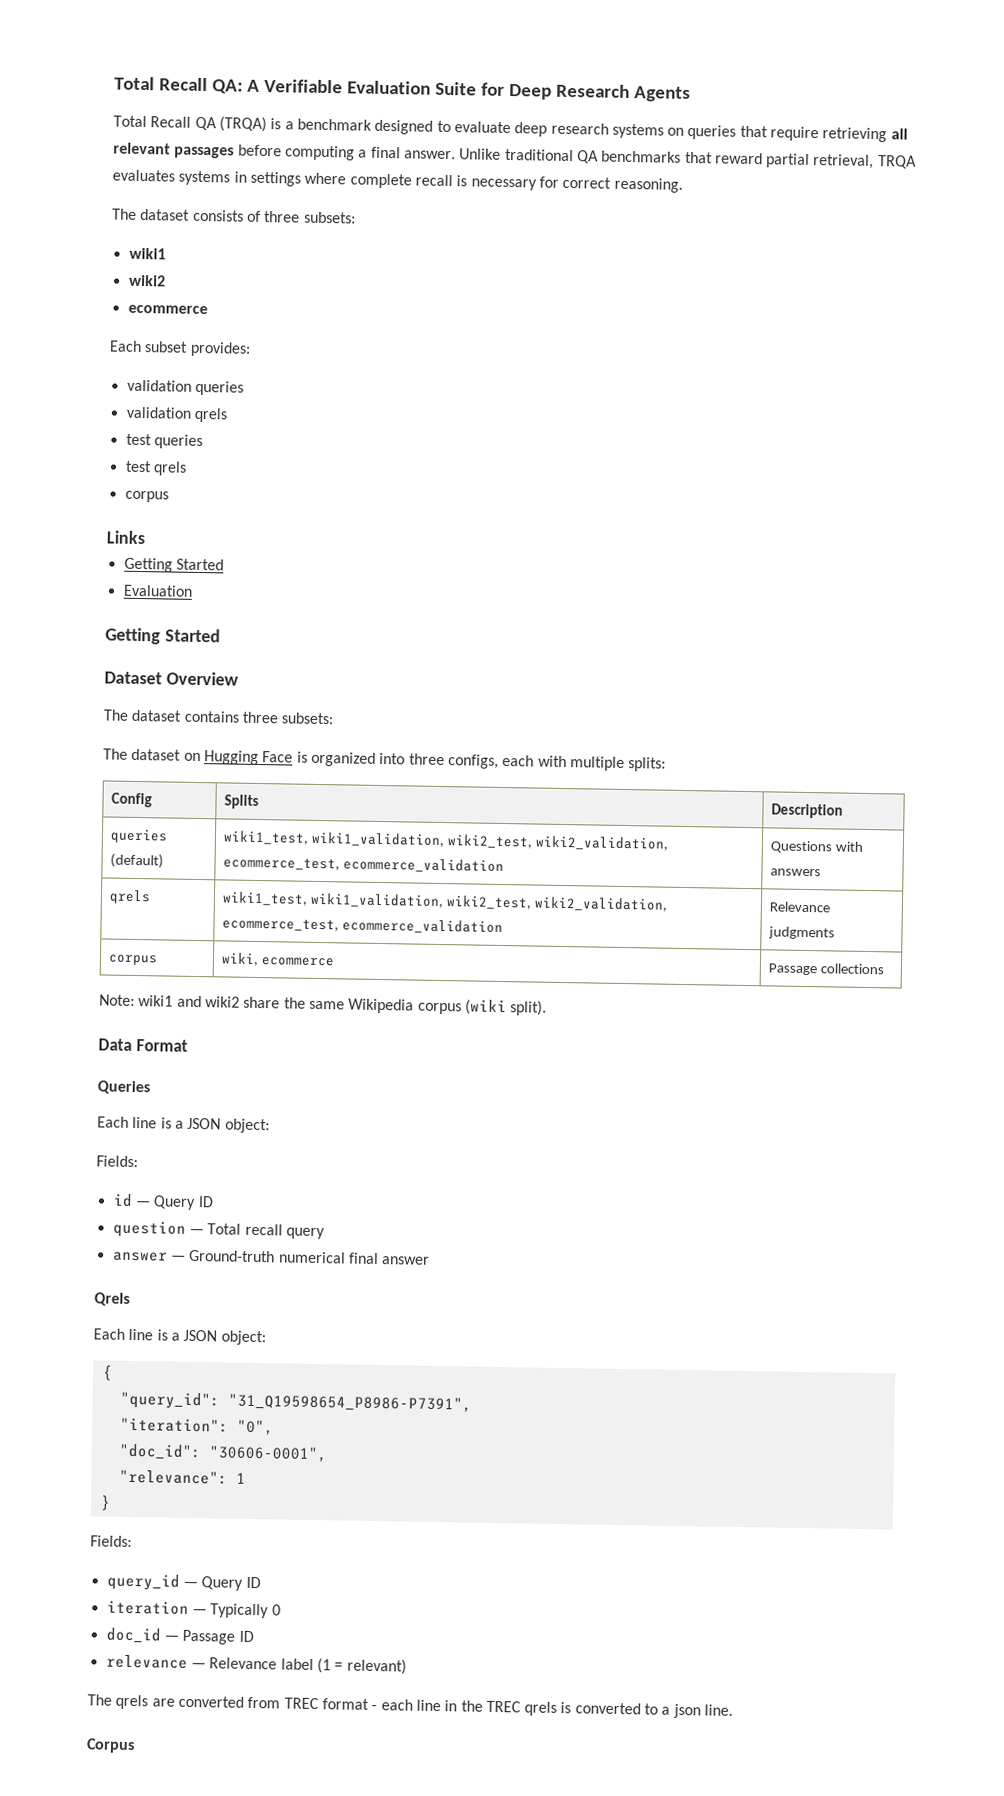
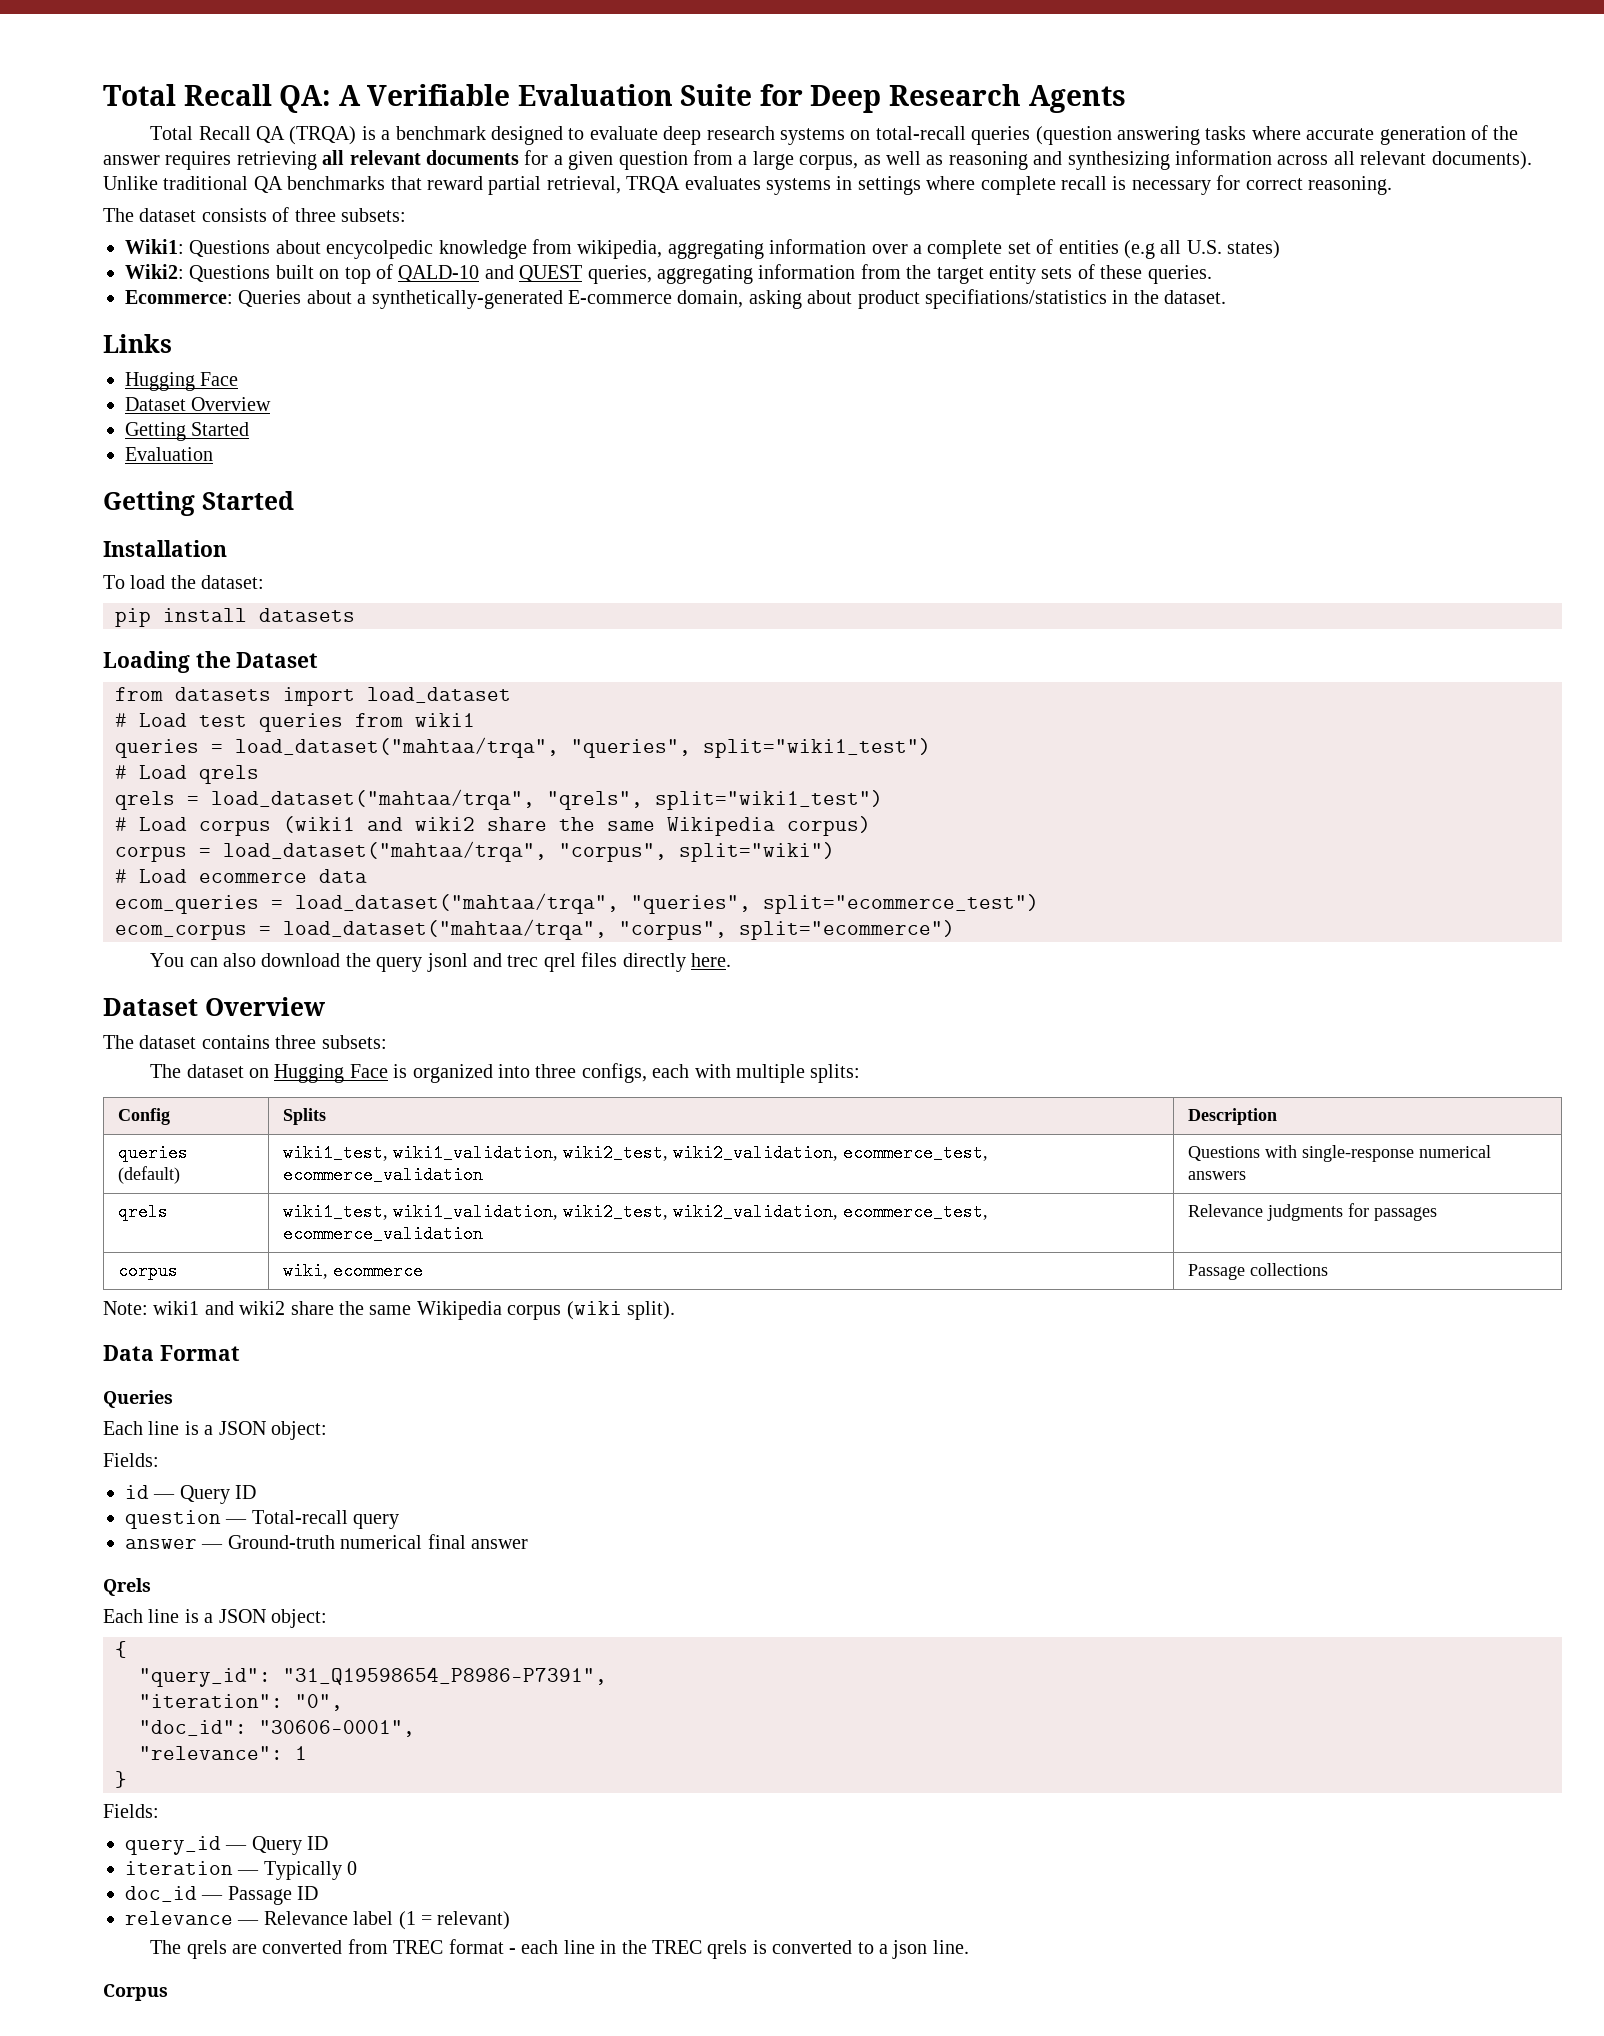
- Total Recall QA (TRQA) is a benchmark designed to evaluate deep research systems on queries that require retrieving all relevant passages before computing a final answer.
+ Total Recall QA (TRQA) is a benchmark designed to evaluate deep research systems on total-recall queries (question answering tasks where accurate generation of the answer requires retrieving all relevant documents for a given question from a large corpus, as well as reasoning and synthesizing information across all relevant documents).
  The dataset consists of three subsets:
- wiki1
- wiki2
- ecommerce
- Each subset provides:
- validation queries
- validation qrels
- test queries
- test qrels
- corpus
+ Wiki1: Questions about encycolpedic knowledge from wikipedia, aggregating information over a complete set of entities (e.g all U.S. states)
+ Wiki2: Questions built on top of QALD-10 and QUEST queries, aggregating information from the target entity sets of these queries.
+ Ecommerce: Queries about a synthetically-generated E-commerce domain, asking about product specifiations/statistics in the dataset.
  Links
+ Hugging Face
+ Dataset Overview
+ Installation
+ To load the dataset:
+ pip install datasets
+ Loading the Dataset
+ from datasets import load_dataset
+ # Load test queries from wiki1
+ queries = load_dataset("mahtaa/trqa", "queries", split="wiki1_test")
+ # Load qrels
+ qrels = load_dataset("mahtaa/trqa", "qrels", split="wiki1_test")
+ # Load corpus (wiki1 and wiki2 share the same Wikipedia corpus)
+ corpus = load_dataset("mahtaa/trqa", "corpus", split="wiki")
+ # Load ecommerce data
+ ecom_queries = load_dataset("mahtaa/trqa", "queries", split="ecommerce_test")
+ ecom_corpus = load_dataset("mahtaa/trqa", "corpus", split="ecommerce")
+ You can also download the query jsonl and trec qrel files directly here.
- queries (default) | wiki1_test, wiki1_validation, wiki2_test, wiki2_validation, ecommerce_test, ecommerce_validation | Questions with answers
+ queries (default) | wiki1_test, wiki1_validation, wiki2_test, wiki2_validation, ecommerce_test, ecommerce_validation | Questions with single-response numerical answers
- qrels | wiki1_test, wiki1_validation, wiki2_test, wiki2_validation, ecommerce_test, ecommerce_validation | Relevance judgments
+ qrels | wiki1_test, wiki1_validation, wiki2_test, wiki2_validation, ecommerce_test, ecommerce_validation | Relevance judgments for passages
- question — Total recall query
+ question — Total-recall query

